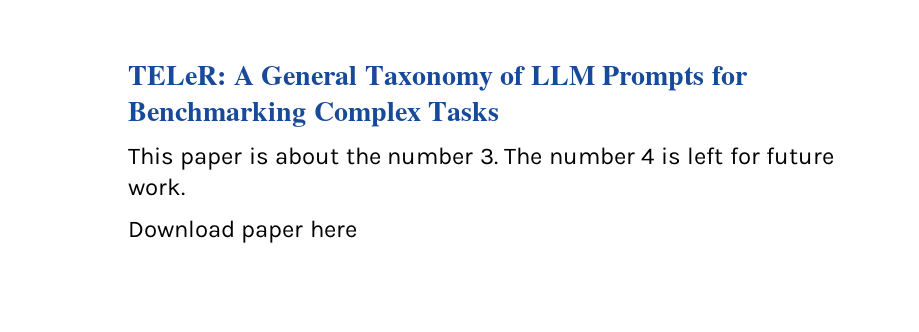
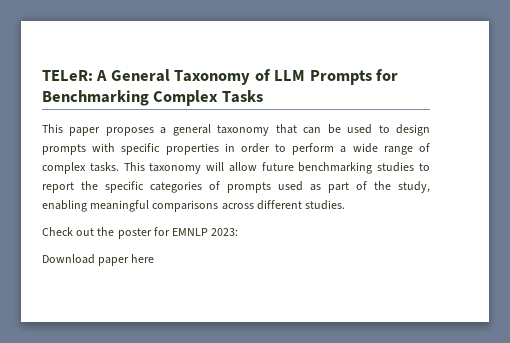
- This paper is about the number 3. The number 4 is left for future work.
+ This paper proposes a general taxonomy that can be used to design prompts with specific properties in order to perform a wide range of complex tasks. This taxonomy will allow future benchmarking studies to report the specific categories of prompts used as part of the study, enabling meaningful comparisons across different studies.
+ Check out the poster for EMNLP 2023:

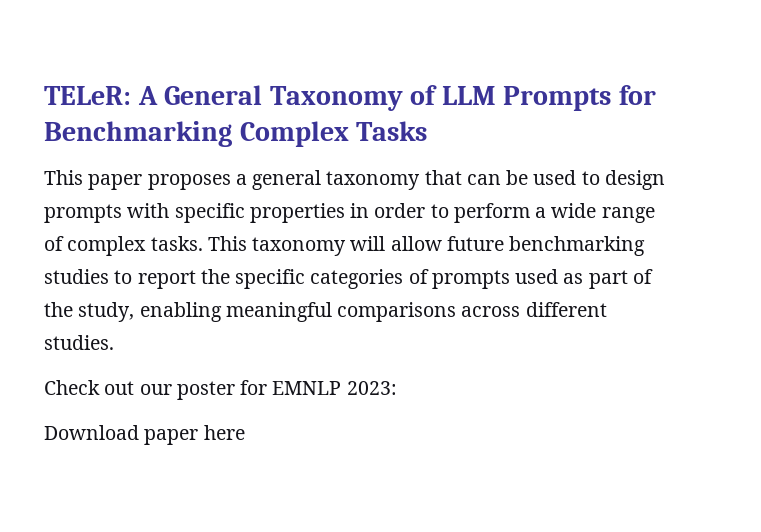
- Check out the poster for EMNLP 2023:
+ Check out our poster for EMNLP 2023:

